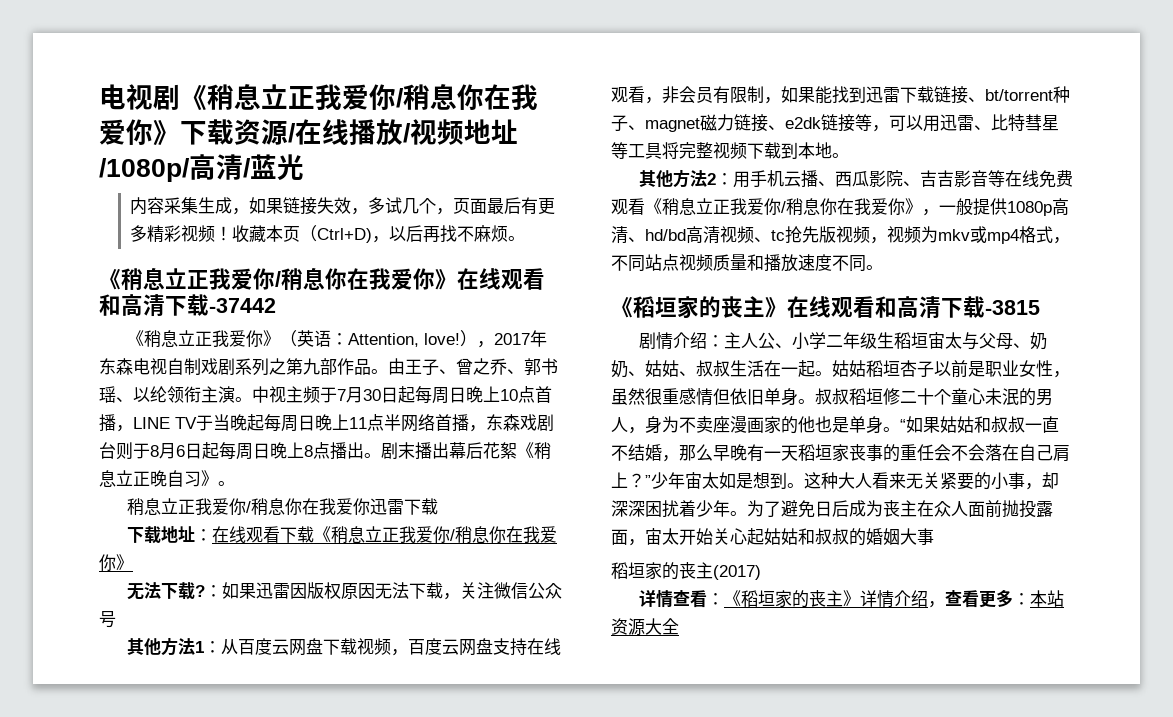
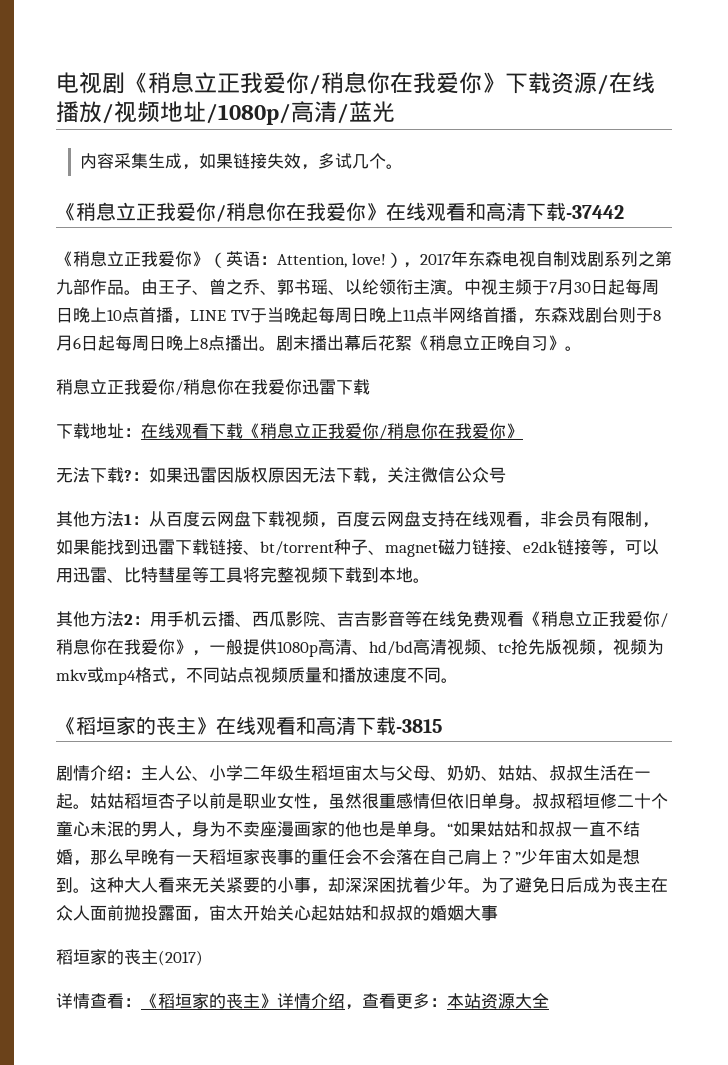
- 内容采集生成，如果链接失效，多试几个，页面最后有更多精彩视频！收藏本页（Ctrl+D)，以后再找不麻烦。
+ 内容采集生成，如果链接失效，多试几个。

